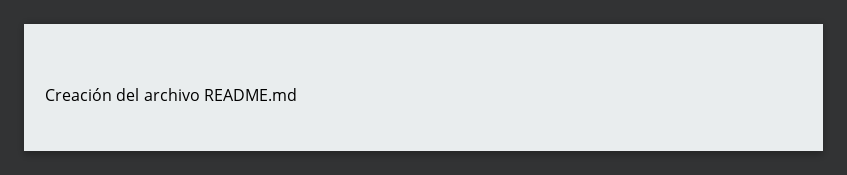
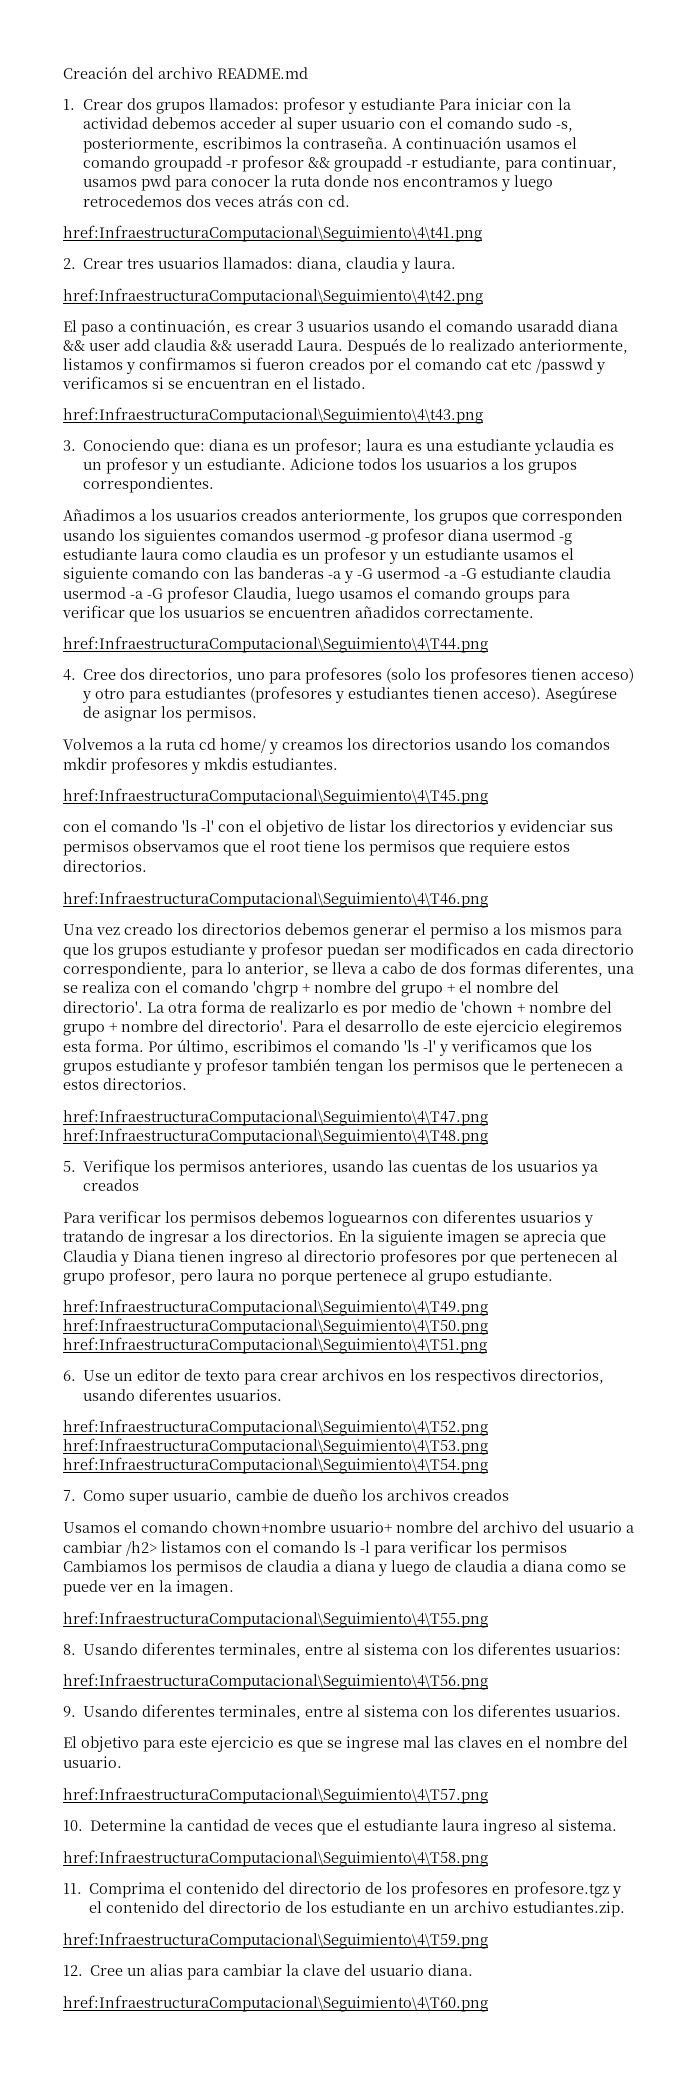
+ 1. Crear dos grupos llamados: profesor y estudiante Para iniciar con la actividad debemos acceder al super usuario con el comando sudo -s, posteriormente, escribimos la contraseña. A continuación usamos el comando groupadd -r profesor && groupadd -r estudiante, para continuar, usamos pwd para conocer la ruta donde nos encontramos y luego retrocedemos dos veces atrás con cd.
+ href:InfraestructuraComputacional\Seguimiento\4\t41.png
+ 2. Crear tres usuarios llamados: diana, claudia y laura.
+ href:InfraestructuraComputacional\Seguimiento\4\t42.png
+ El paso a continuación, es crear 3 usuarios usando el comando usaradd diana && user add claudia && useradd Laura. Después de lo realizado anteriormente, listamos y confirmamos si fueron creados por el comando cat etc /passwd y verificamos si se encuentran en el listado.
+ href:InfraestructuraComputacional\Seguimiento\4\t43.png
+ 3. Conociendo que: diana es un profesor; laura es una estudiante yclaudia es un profesor y un estudiante. Adicione todos los usuarios a los grupos correspondientes.
+ Añadimos a los usuarios creados anteriormente, los grupos que corresponden usando los siguientes comandos usermod -g profesor diana usermod -g estudiante laura como claudia es un profesor y un estudiante usamos el siguiente comando con las banderas -a y -G usermod -a -G estudiante claudia usermod -a -G profesor Claudia, luego usamos el comando groups para verificar que los usuarios se encuentren añadidos correctamente.
+ href:InfraestructuraComputacional\Seguimiento\4\T44.png
+ 4. Cree dos directorios, uno para profesores (solo los profesores tienen acceso) y otro para estudiantes (profesores y estudiantes tienen acceso). Asegúrese de asignar los permisos.
+ Volvemos a la ruta cd home/ y creamos los directorios usando los comandos mkdir profesores y mkdis estudiantes.
+ href:InfraestructuraComputacional\Seguimiento\4\T45.png
+ con el comando 'ls -l' con el objetivo de listar los directorios y evidenciar sus permisos observamos que el root tiene los permisos que requiere estos directorios.
+ href:InfraestructuraComputacional\Seguimiento\4\T46.png
+ Una vez creado los directorios debemos generar el permiso a los mismos para que los grupos estudiante y profesor puedan ser modificados en cada directorio correspondiente, para lo anterior, se lleva a cabo de dos formas diferentes, una se realiza con el comando 'chgrp + nombre del grupo + el nombre del directorio'. La otra forma de realizarlo es por medio de 'chown + nombre del grupo + nombre del directorio'. Para el desarrollo de este ejercicio elegiremos esta forma. Por último, escribimos el comando 'ls -l' y verificamos que los grupos estudiante y profesor también tengan los permisos que le pertenecen a estos directorios.
+ href:InfraestructuraComputacional\Seguimiento\4\T47.png href:InfraestructuraComputacional\Seguimiento\4\T48.png
+ 5. Verifique los permisos anteriores, usando las cuentas de los usuarios ya creados
+ Para verificar los permisos debemos loguearnos con diferentes usuarios y tratando de ingresar a los directorios. En la siguiente imagen se aprecia que Claudia y Diana tienen ingreso al directorio profesores por que pertenecen al grupo profesor, pero laura no porque pertenece al grupo estudiante.
+ href:InfraestructuraComputacional\Seguimiento\4\T49.png href:InfraestructuraComputacional\Seguimiento\4\T50.png href:InfraestructuraComputacional\Seguimiento\4\T51.png
+ 6. Use un editor de texto para crear archivos en los respectivos directorios, usando diferentes usuarios.
+ href:InfraestructuraComputacional\Seguimiento\4\T52.png href:InfraestructuraComputacional\Seguimiento\4\T53.png href:InfraestructuraComputacional\Seguimiento\4\T54.png
+ 7. Como super usuario, cambie de dueño los archivos creados
+ Usamos el comando chown+nombre usuario+ nombre del archivo del usuario a cambiar /h2> listamos con el comando ls -l para verificar los permisos Cambiamos los permisos de claudia a diana y luego de claudia a diana como se puede ver en la imagen.
+ href:InfraestructuraComputacional\Seguimiento\4\T55.png
+ 8. Usando diferentes terminales, entre al sistema con los diferentes usuarios:
+ href:InfraestructuraComputacional\Seguimiento\4\T56.png
+ 9. Usando diferentes terminales, entre al sistema con los diferentes usuarios.
+ El objetivo para este ejercicio es que se ingrese mal las claves en el nombre del usuario.
+ href:InfraestructuraComputacional\Seguimiento\4\T57.png
+ 10. Determine la cantidad de veces que el estudiante laura ingreso al sistema.
+ href:InfraestructuraComputacional\Seguimiento\4\T58.png
+ 11. Comprima el contenido del directorio de los profesores en profesore.tgz y el contenido del directorio de los estudiante en un archivo estudiantes.zip.
+ href:InfraestructuraComputacional\Seguimiento\4\T59.png
+ 12. Cree un alias para cambiar la clave del usuario diana.
+ href:InfraestructuraComputacional\Seguimiento\4\T60.png

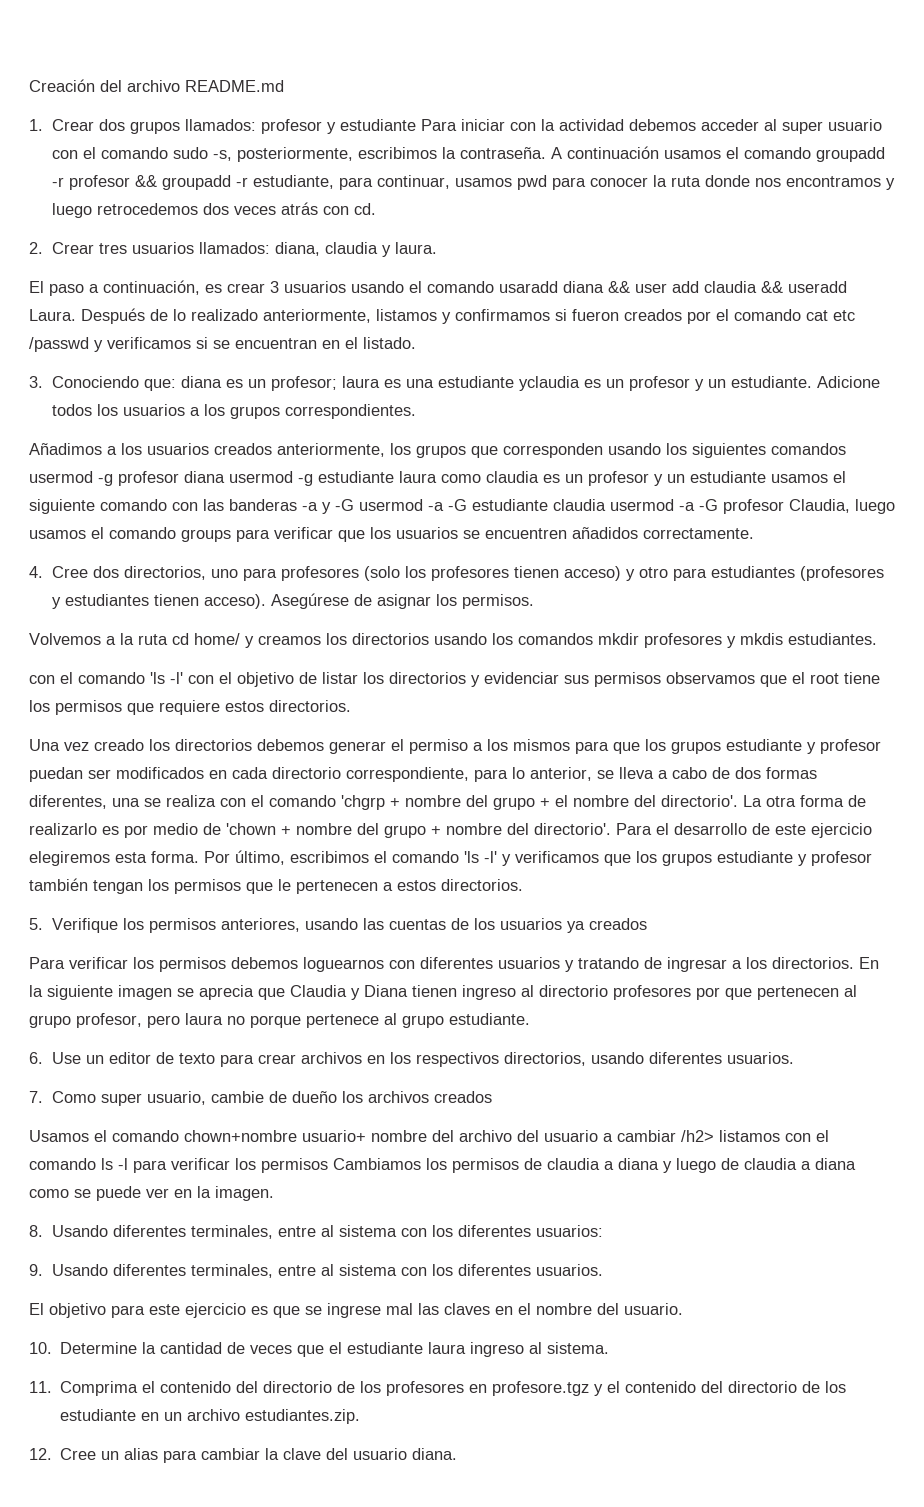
- href:InfraestructuraComputacional\Seguimiento\4\t41.png
- href:InfraestructuraComputacional\Seguimiento\4\t42.png
- href:InfraestructuraComputacional\Seguimiento\4\t43.png
- href:InfraestructuraComputacional\Seguimiento\4\T44.png
- href:InfraestructuraComputacional\Seguimiento\4\T45.png
- href:InfraestructuraComputacional\Seguimiento\4\T46.png
- href:InfraestructuraComputacional\Seguimiento\4\T47.png href:InfraestructuraComputacional\Seguimiento\4\T48.png
- href:InfraestructuraComputacional\Seguimiento\4\T49.png href:InfraestructuraComputacional\Seguimiento\4\T50.png href:InfraestructuraComputacional\Seguimiento\4\T51.png
- href:InfraestructuraComputacional\Seguimiento\4\T52.png href:InfraestructuraComputacional\Seguimiento\4\T53.png href:InfraestructuraComputacional\Seguimiento\4\T54.png
- href:InfraestructuraComputacional\Seguimiento\4\T55.png
- href:InfraestructuraComputacional\Seguimiento\4\T56.png
- href:InfraestructuraComputacional\Seguimiento\4\T57.png
- href:InfraestructuraComputacional\Seguimiento\4\T58.png
- href:InfraestructuraComputacional\Seguimiento\4\T59.png
- href:InfraestructuraComputacional\Seguimiento\4\T60.png

